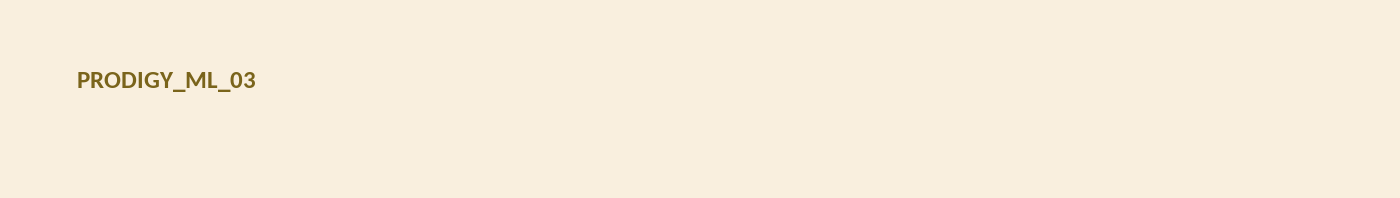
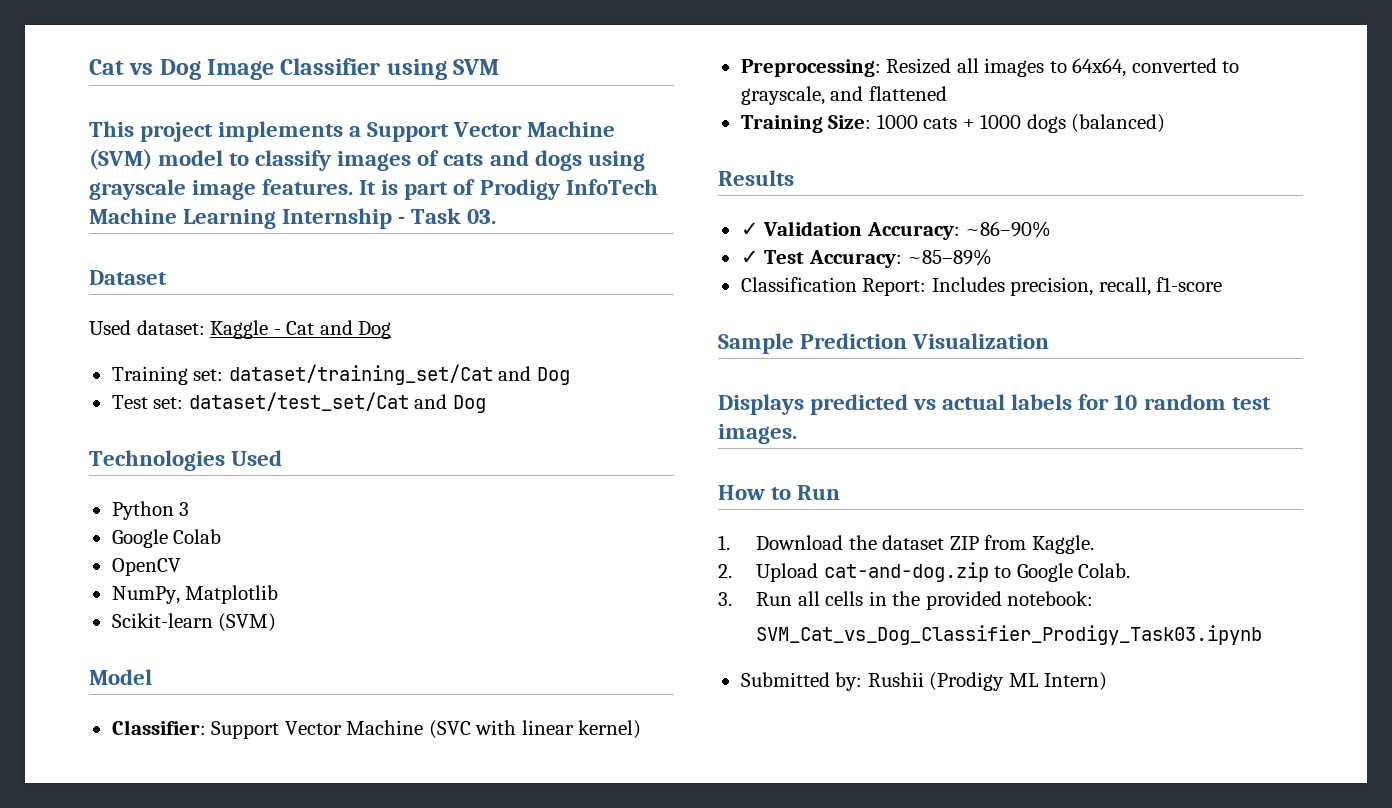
- PRODIGY_ML_03
+ Cat vs Dog Image Classifier using SVM
+ This project implements a Support Vector Machine (SVM) model to classify images of cats and dogs using grayscale image features. It is part of Prodigy InfoTech Machine Learning Internship - Task 03.
+ Dataset
+ Used dataset: Kaggle - Cat and Dog
+ Training set: dataset/training_set/Cat and Dog
+ Test set: dataset/test_set/Cat and Dog
+ Technologies Used
+ Python 3
+ Google Colab
+ OpenCV
+ NumPy, Matplotlib
+ Scikit-learn (SVM)
+ Model
+ Classifier: Support Vector Machine (SVC with linear kernel)
+ Preprocessing: Resized all images to 64x64, converted to grayscale, and flattened
+ Training Size: 1000 cats + 1000 dogs (balanced)
+ Results
+ ✓ Validation Accuracy: ~86–90%
+ ✓ Test Accuracy: ~85–89%
+ Classification Report: Includes precision, recall, f1-score
+ Sample Prediction Visualization
+ Displays predicted vs actual labels for 10 random test images.
+ How to Run
+ 1. Download the dataset ZIP from Kaggle.
+ 2. Upload cat-and-dog.zip to Google Colab.
+ 3. Run all cells in the provided notebook:
+ SVM_Cat_vs_Dog_Classifier_Prodigy_Task03.ipynb
+ Submitted by: Rushii (Prodigy ML Intern)

